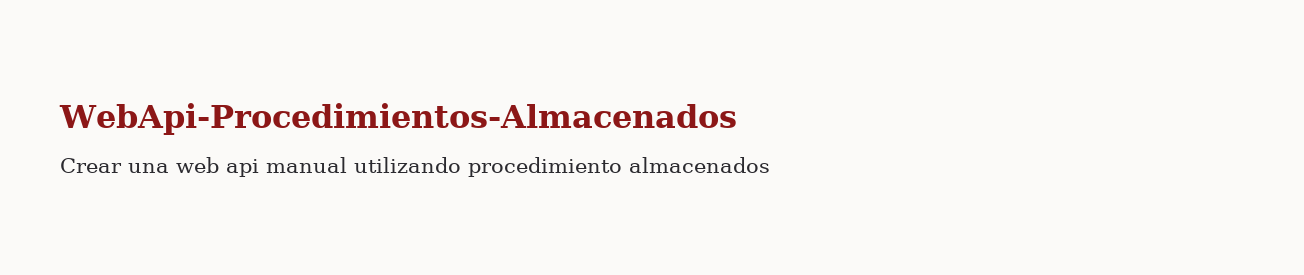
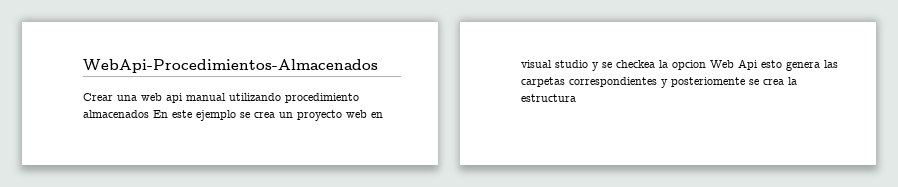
- Crear una web api manual utilizando procedimiento almacenados
+ Crear una web api manual utilizando procedimiento almacenados En este ejemplo se crea un proyecto web en visual studio y se checkea la opcion Web Api esto genera las carpetas correspondientes y posteriomente se crea la estructura

